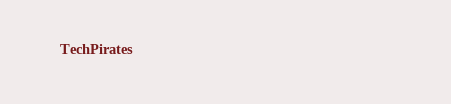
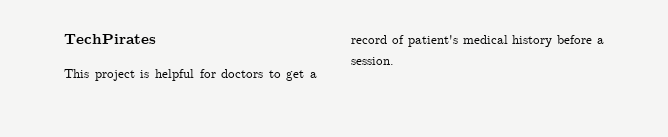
+ This project is helpful for doctors to get a record of patient's medical history before a session.

